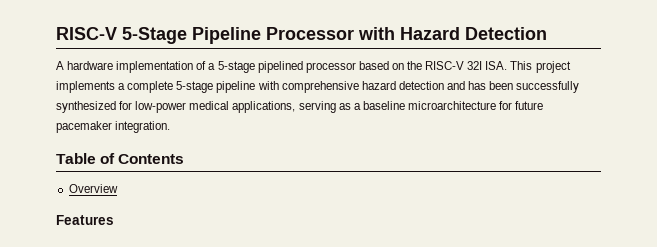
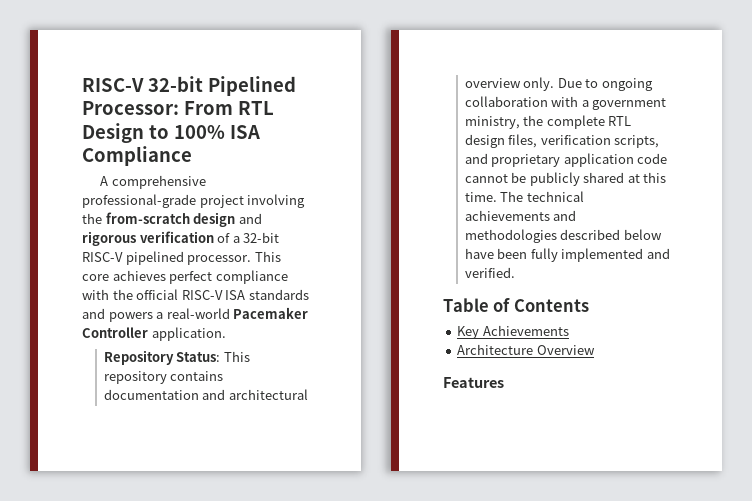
- RISC-V 5-Stage Pipeline Processor with Hazard Detection
- A hardware implementation of a 5-stage pipelined processor based on the RISC-V 32I ISA. This project implements a complete 5-stage pipeline with comprehensive hazard detection and has been successfully synthesized for low-power medical applications, serving as a baseline microarchitecture for future pacemaker integration.
+ RISC-V 32-bit Pipelined Processor: From RTL Design to 100% ISA Compliance
+ A comprehensive professional-grade project involving the from-scratch design and rigorous verification of a 32-bit RISC-V pipelined processor. This core achieves perfect compliance with the official RISC-V ISA standards and powers a real-world Pacemaker Controller application.
+ Repository Status: This repository contains documentation and architectural overview only. Due to ongoing collaboration with a government ministry, the complete RTL design files, verification scripts, and proprietary application code cannot be publicly shared at this time. The technical achievements and methodologies described below have been fully implemented and verified.
- Overview
+ Key Achievements
+ Architecture Overview

